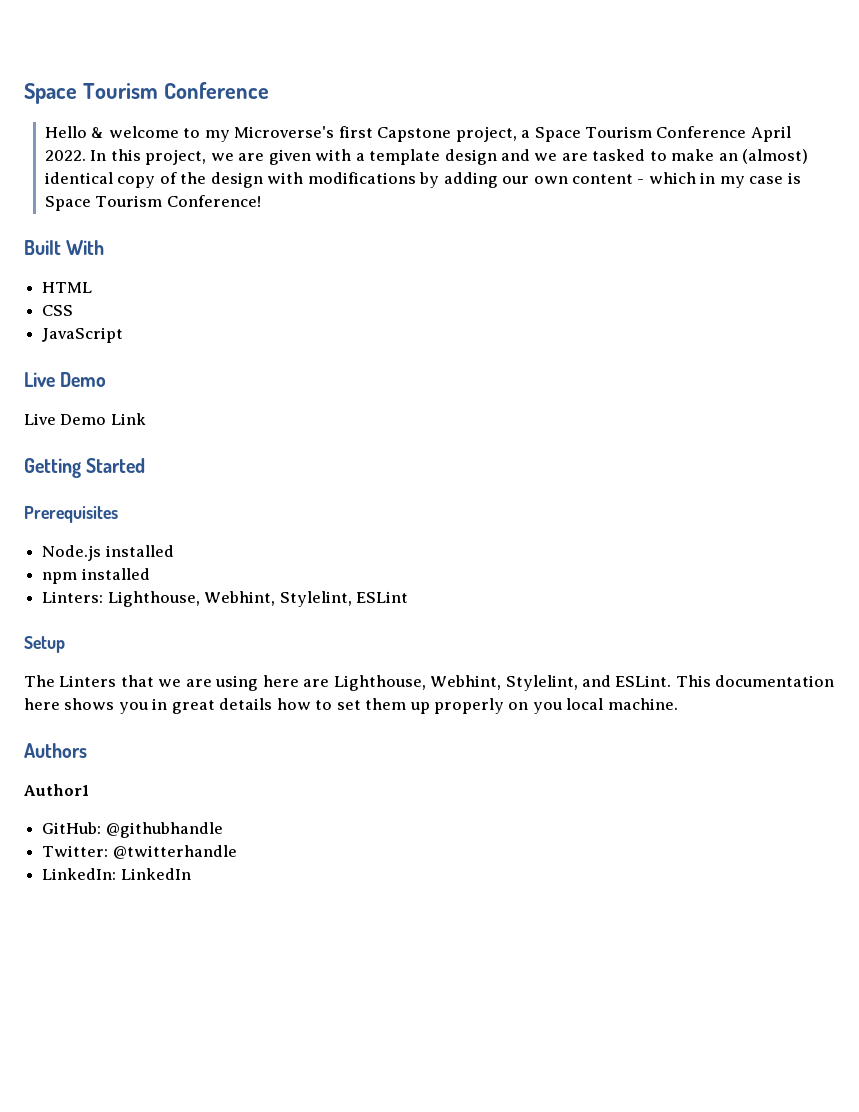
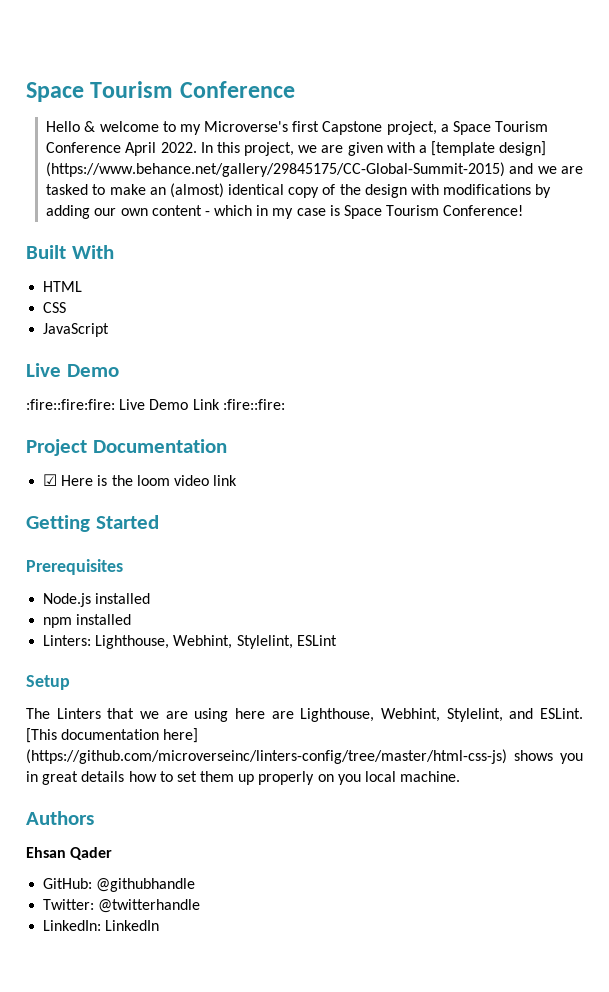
- In this project, we are given with a template design and we are tasked to make an (almost) identical copy of the design with modifications by adding our own content - which in my case is Space Tourism Conference!
+ In this project, we are given with a [template design] (https://www.behance.net/gallery/29845175/CC-Global-Summit-2015) and we are tasked to make an (almost) identical copy of the design with modifications by adding our own content - which in my case is Space Tourism Conference!
- Live Demo Link
+ :fire::fire:fire: Live Demo Link :fire::fire:
+ Project Documentation
+ ☑ Here is the loom video link
- This documentation here shows you in great details how to set them up properly on you local machine.
+ [This documentation here] (https://github.com/microverseinc/linters-config/tree/master/html-css-js) shows you in great details how to set them up properly on you local machine.
- Author1
+ Ehsan Qader

